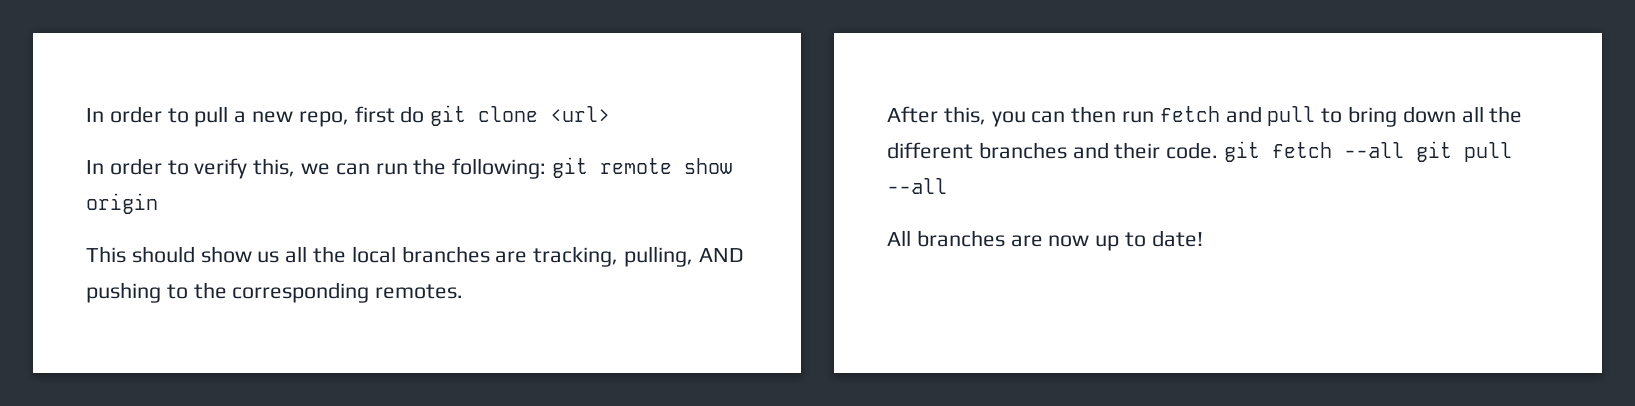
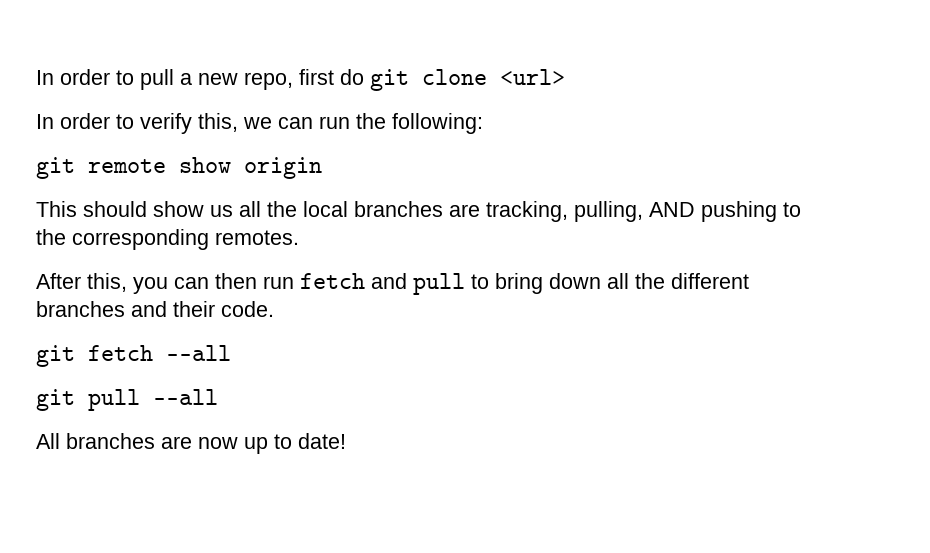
- In order to verify this, we can run the following: git remote show origin
+ In order to verify this, we can run the following:
+ git remote show origin
- After this, you can then run fetch and pull to bring down all the different branches and their code. git fetch --all git pull --all
+ After this, you can then run fetch and pull to bring down all the different branches and their code.
+ git fetch --all
+ git pull --all

